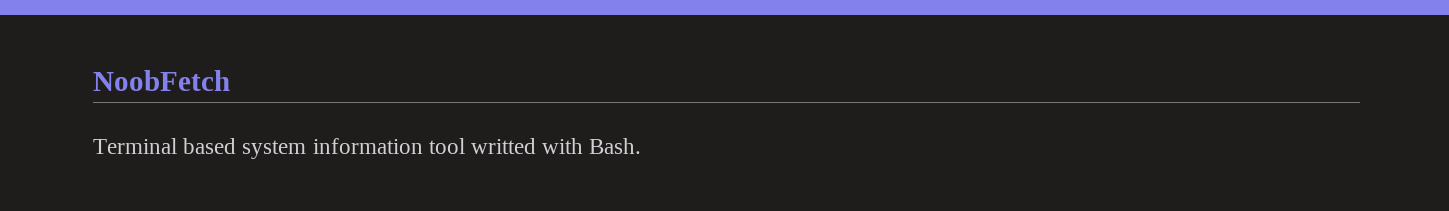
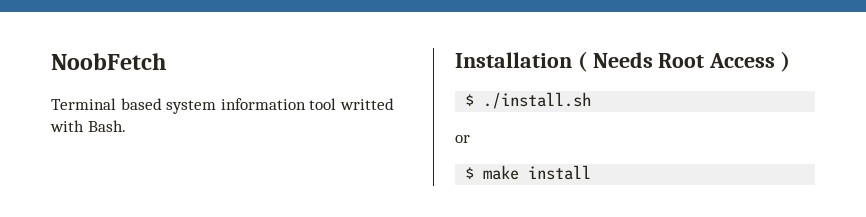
+ Installation ( Needs Root Access )
+ $ ./install.sh
+ or
+ $ make install

